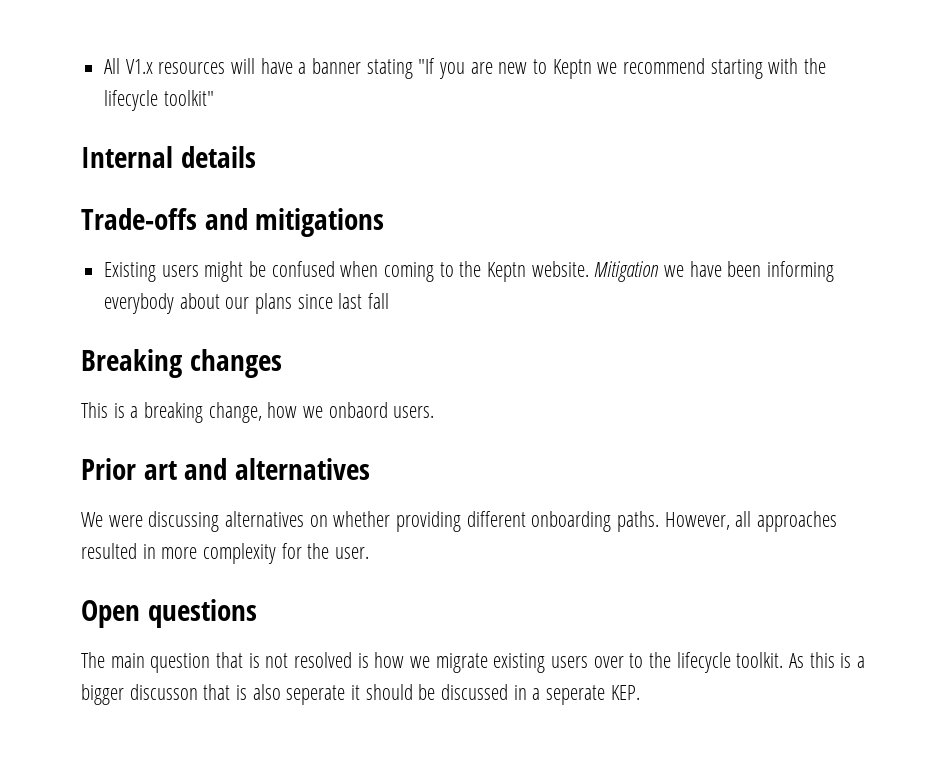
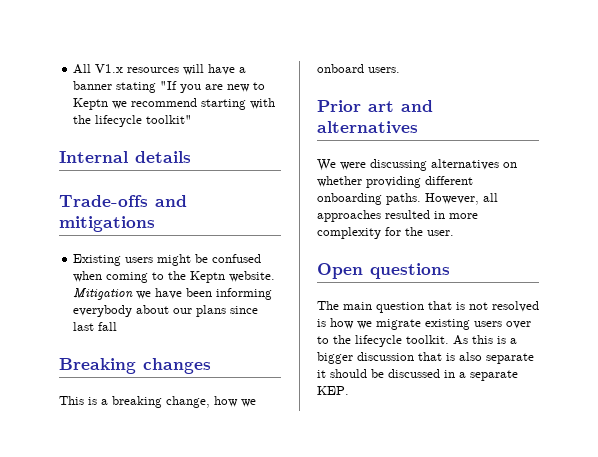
- This is a breaking change, how we onbaord users.
+ This is a breaking change, how we onboard users.
- As this is a bigger discusson that is also seperate it should be discussed in a seperate KEP.
+ As this is a bigger discussion that is also separate it should be discussed in a separate KEP.

